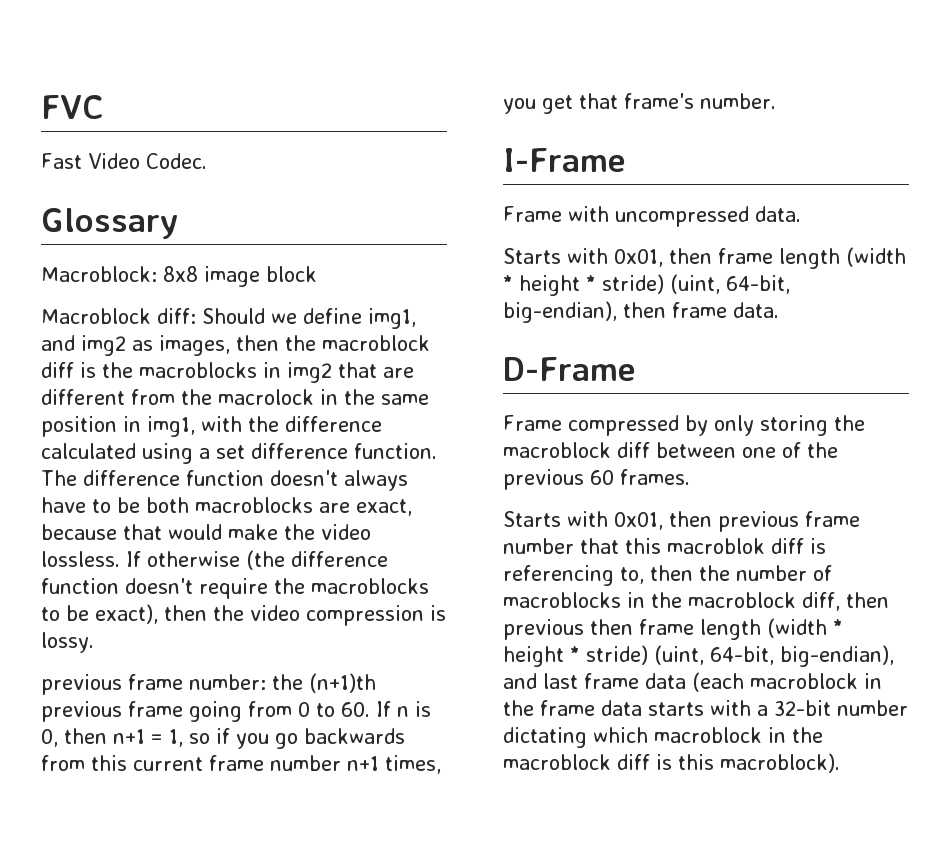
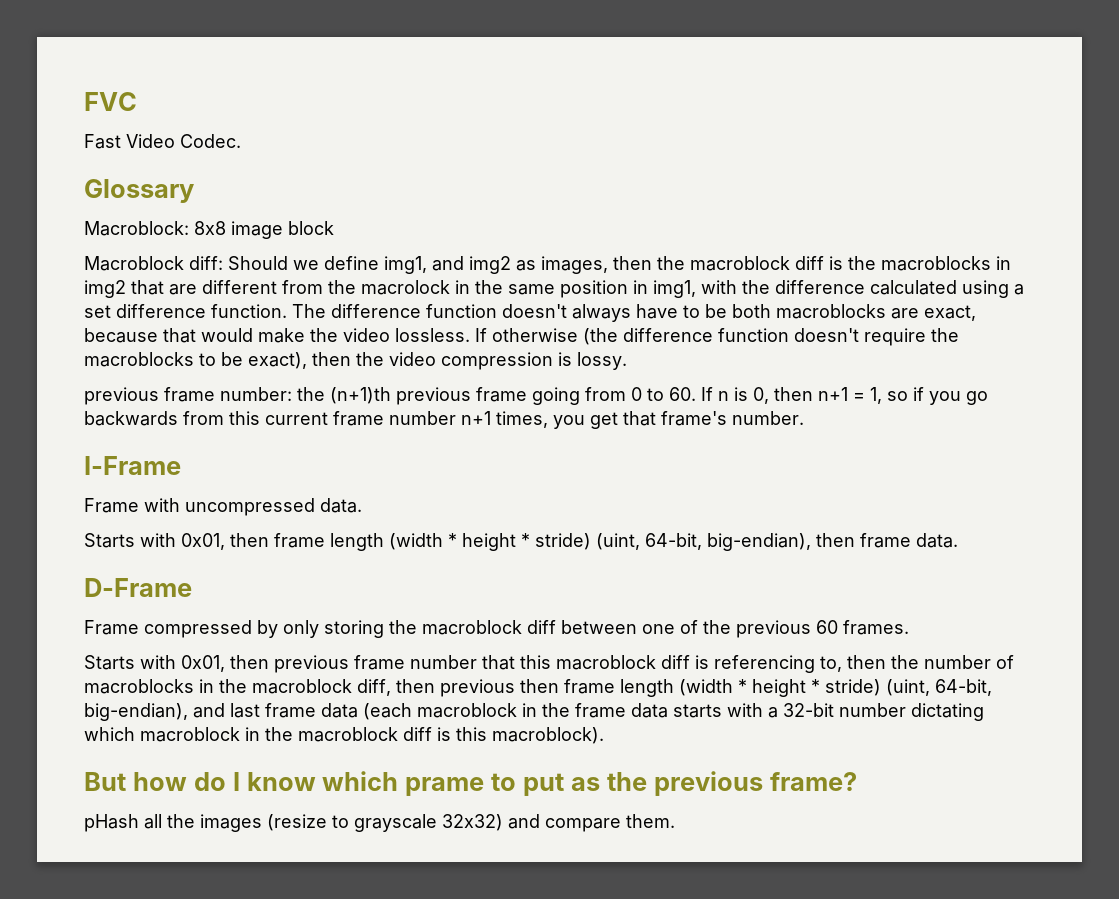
- Starts with 0x01, then previous frame number that this macroblok diff is referencing to, then the number of macroblocks in the macroblock diff, then previous then frame length (width * height * stride) (uint, 64-bit, big-endian), and last frame data (each macroblock in the frame data starts with a 32-bit number dictating which macroblock in the macroblock diff is this macroblock).
+ Starts with 0x01, then previous frame number that this macroblock diff is referencing to, then the number of macroblocks in the macroblock diff, then previous then frame length (width * height * stride) (uint, 64-bit, big-endian), and last frame data (each macroblock in the frame data starts with a 32-bit number dictating which macroblock in the macroblock diff is this macroblock).
+ But how do I know which prame to put as the previous frame?
+ pHash all the images (resize to grayscale 32x32) and compare them.

